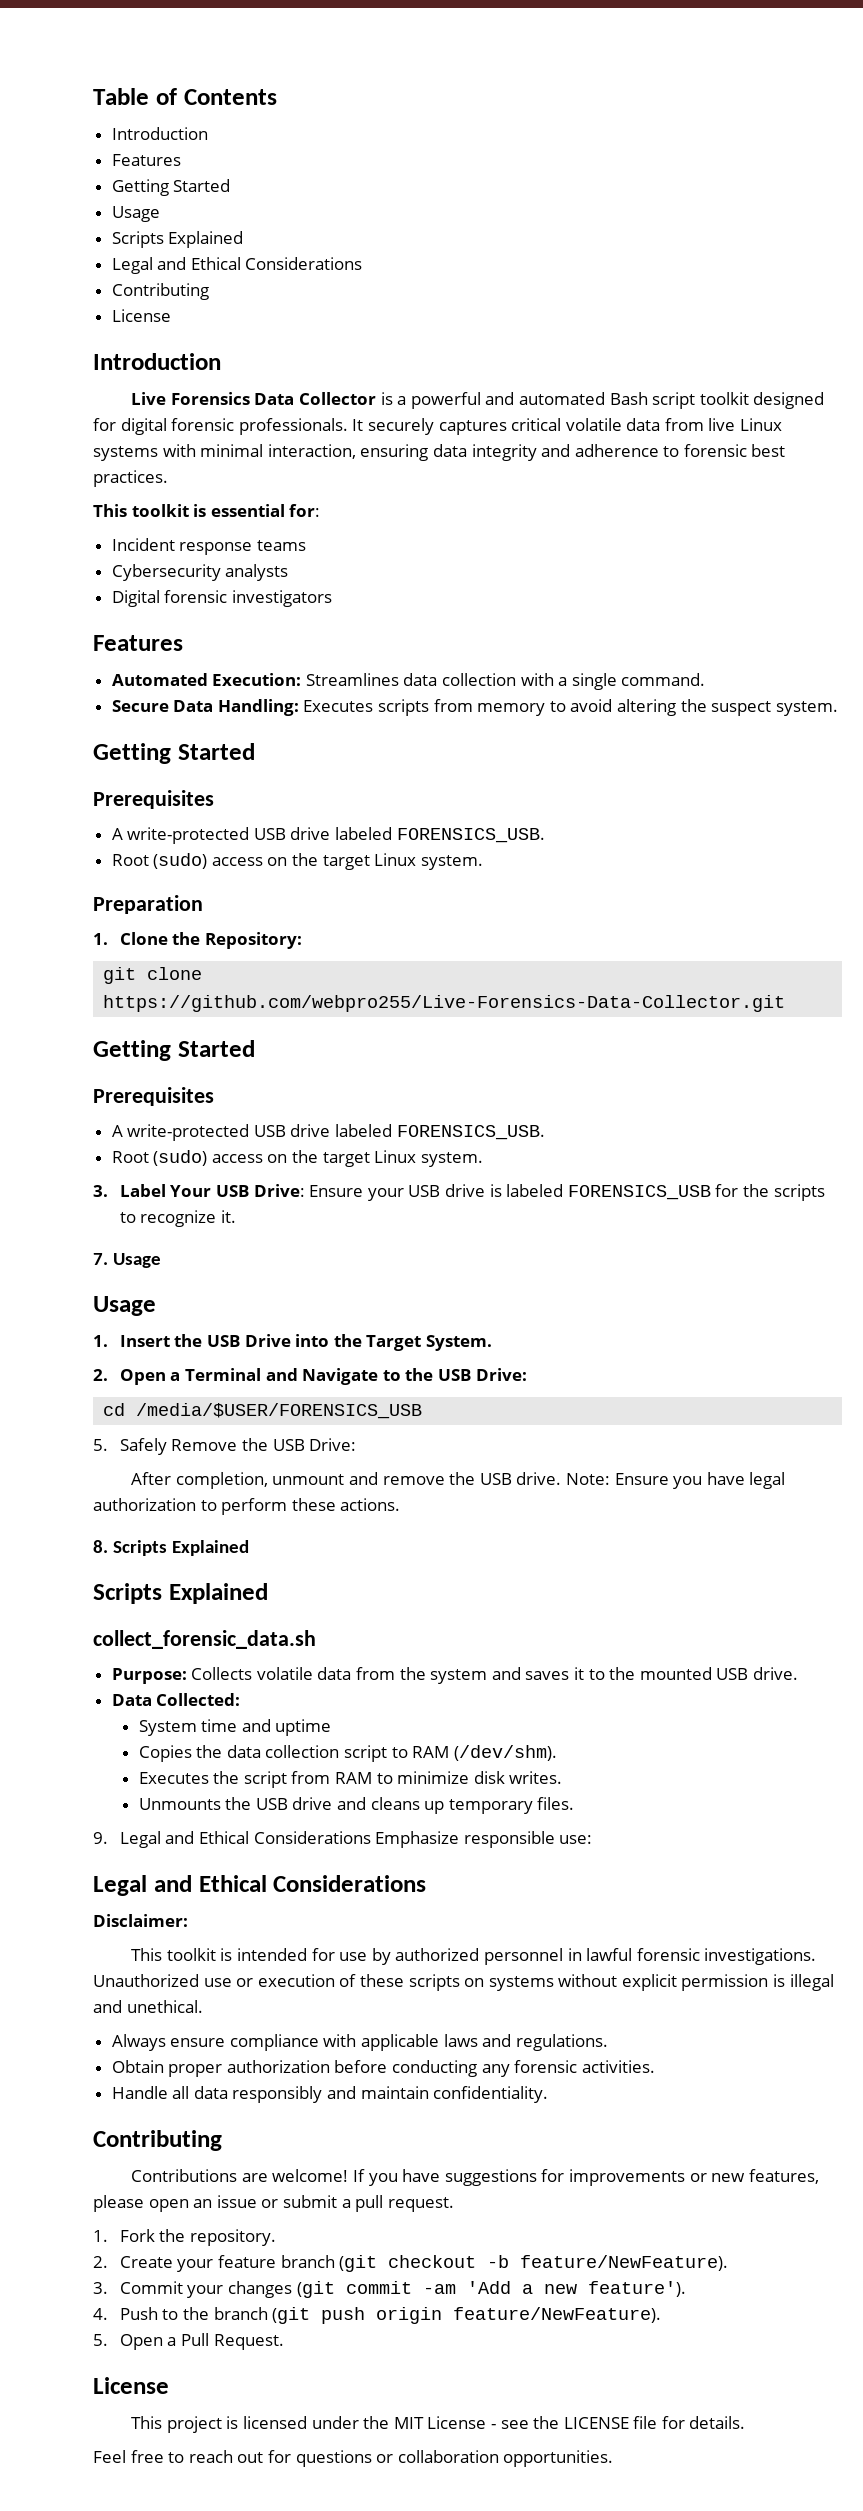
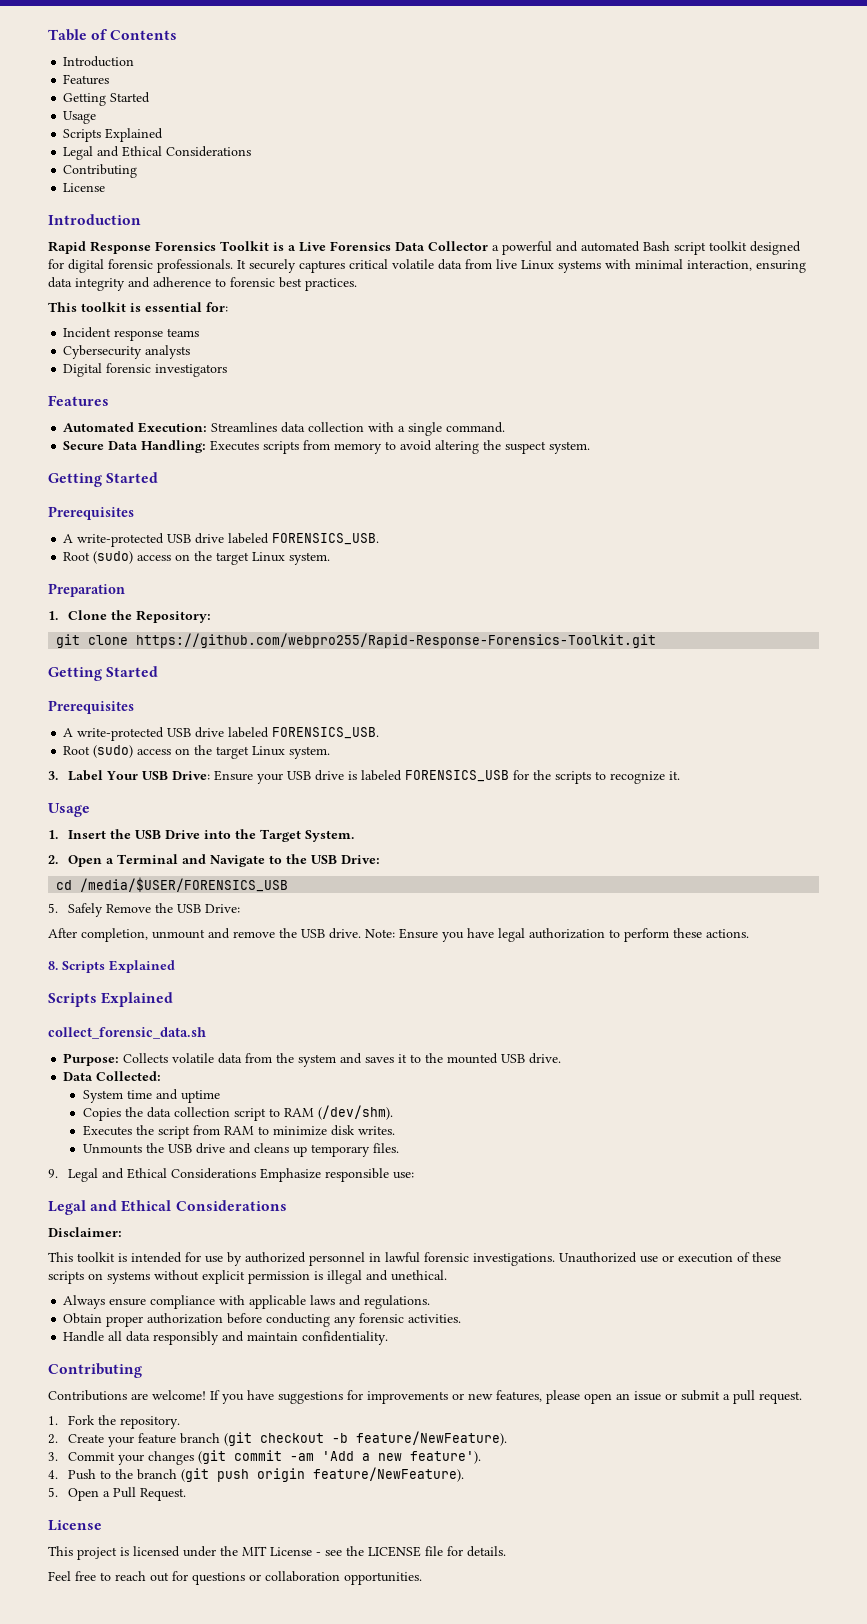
- Live Forensics Data Collector is a powerful and automated Bash script toolkit designed for digital forensic professionals.
+ Rapid Response Forensics Toolkit is a Live Forensics Data Collector a powerful and automated Bash script toolkit designed for digital forensic professionals.
- git clone https://github.com/webpro255/Live-Forensics-Data-Collector.git
+ git clone https://github.com/webpro255/Rapid-Response-Forensics-Toolkit.git
- 7. Usage

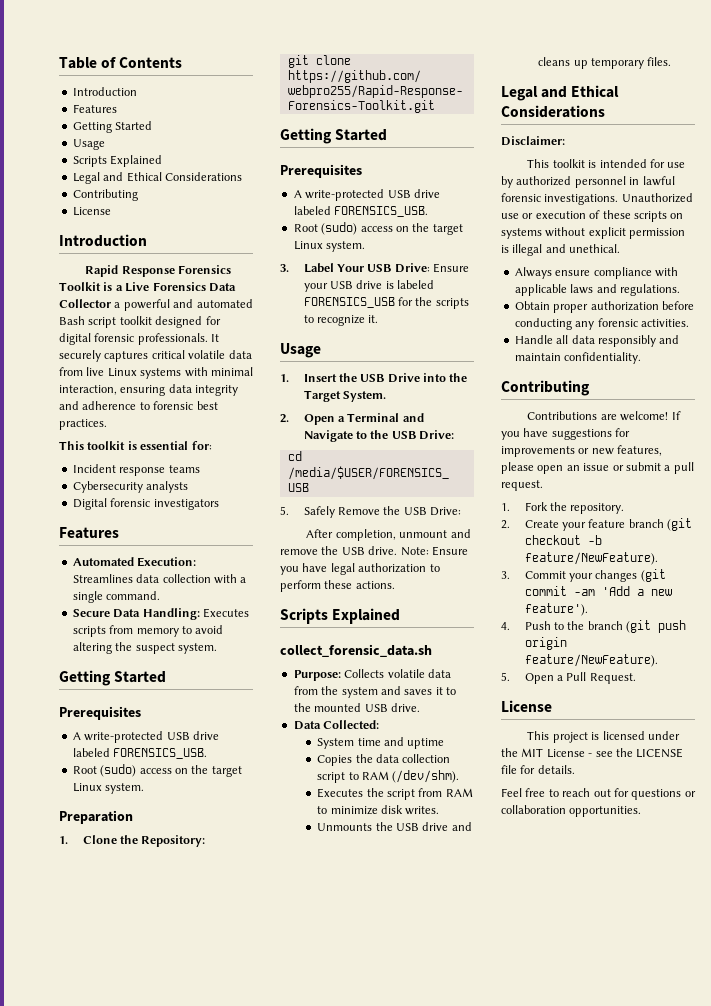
- 8. Scripts Explained
- 9. Legal and Ethical Considerations Emphasize responsible use:

